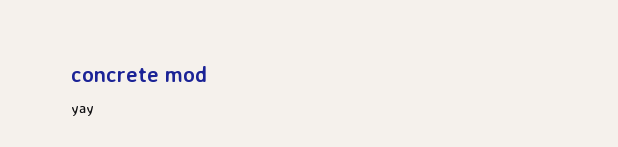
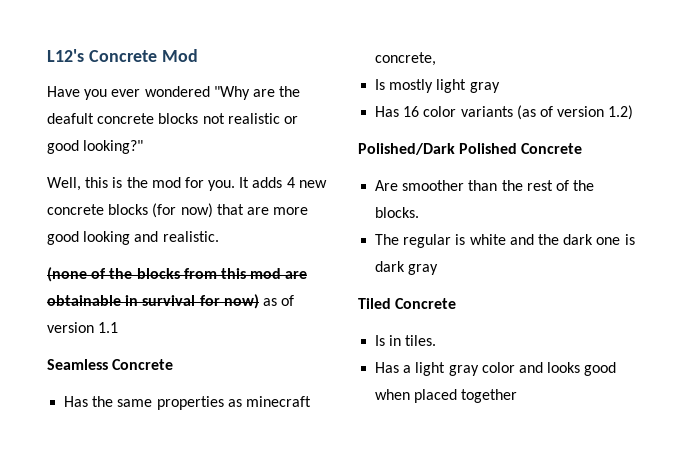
- concrete mod
- yay
+ L12's Concrete Mod
+ Have you ever wondered "Why are the deafult concrete blocks not realistic or good looking?"
+ Well, this is the mod for you. It adds 4 new concrete blocks (for now) that are more good looking and realistic.
+ (none of the blocks from this mod are obtainable in survival for now) as of version 1.1
+ Seamless Concrete
+ Has the same properties as minecraft concrete,
+ Is mostly light gray
+ Has 16 color variants (as of version 1.2)
+ Polished/Dark Polished Concrete
+ Are smoother than the rest of the blocks.
+ The regular is white and the dark one is dark gray
+ Tiled Concrete
+ Is in tiles.
+ Has a light gray color and looks good when placed together

